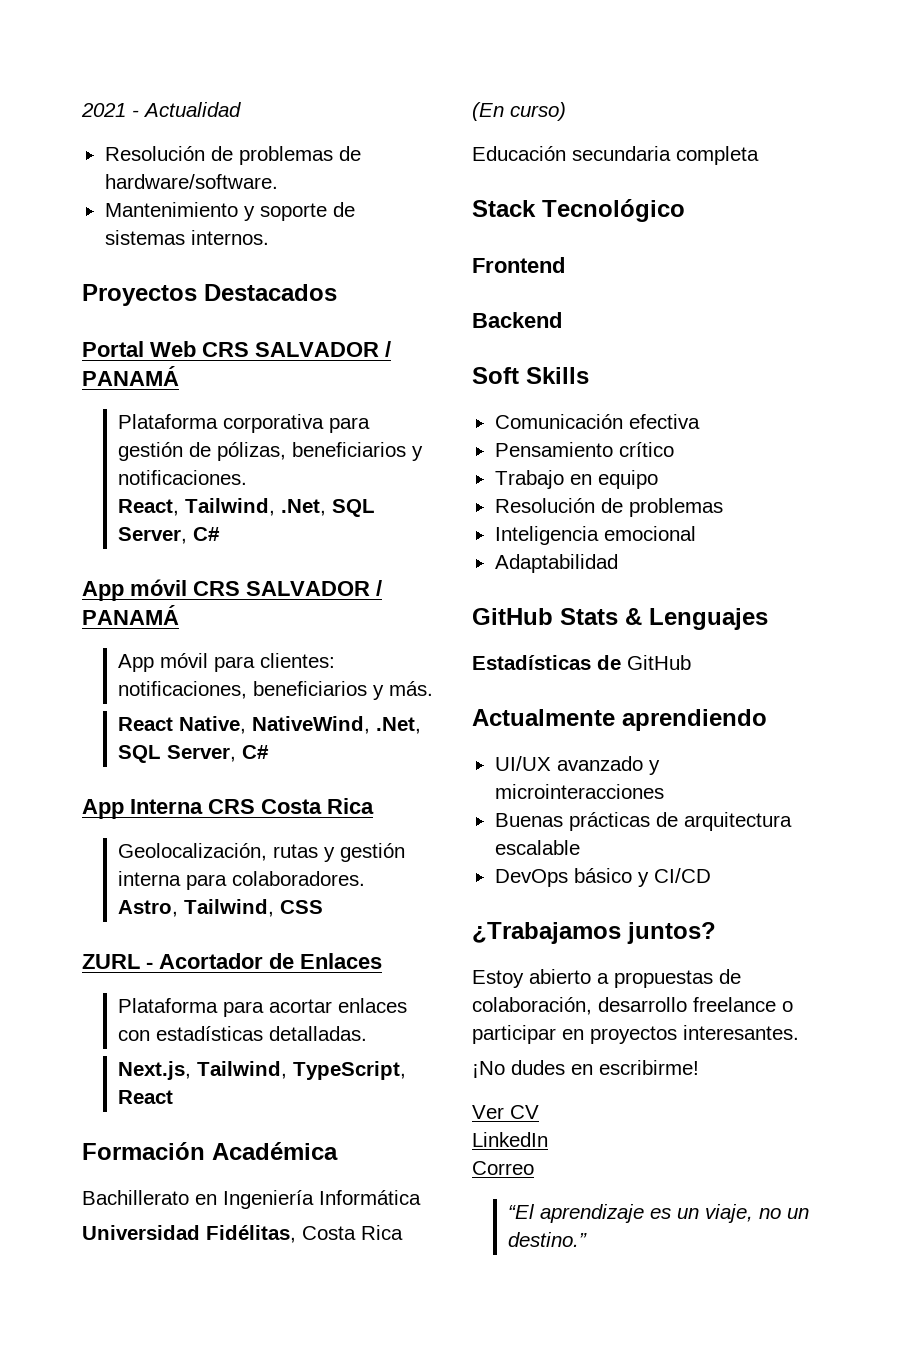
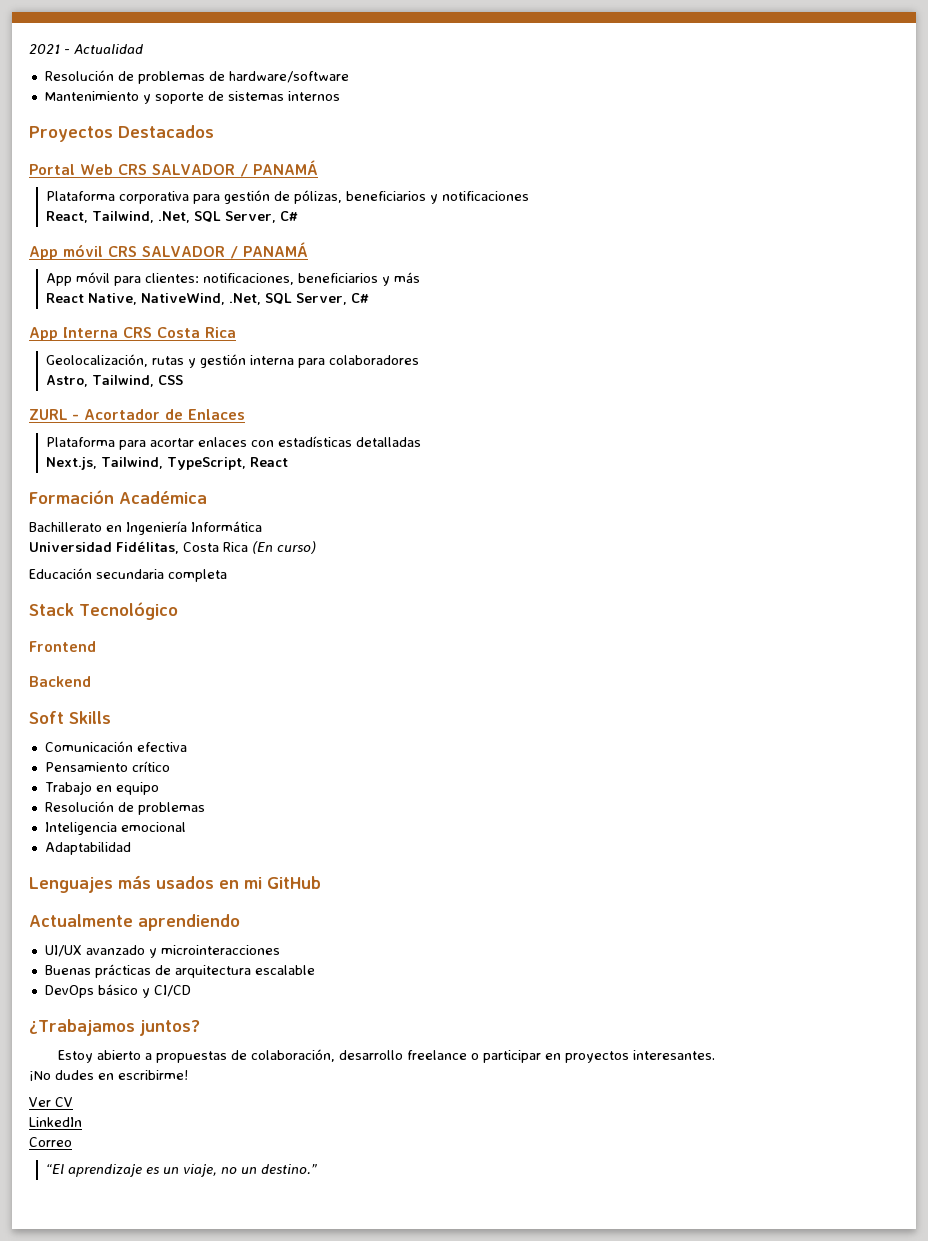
- Resolución de problemas de hardware/software.
+ Resolución de problemas de hardware/software
- Mantenimiento y soporte de sistemas internos.
+ Mantenimiento y soporte de sistemas internos
- Plataforma corporativa para gestión de pólizas, beneficiarios y notificaciones.
+ Plataforma corporativa para gestión de pólizas, beneficiarios y notificaciones
- App móvil para clientes: notificaciones, beneficiarios y más.
+ App móvil para clientes: notificaciones, beneficiarios y más
- Geolocalización, rutas y gestión interna para colaboradores.
+ Geolocalización, rutas y gestión interna para colaboradores
- Plataforma para acortar enlaces con estadísticas detalladas.
+ Plataforma para acortar enlaces con estadísticas detalladas
- GitHub Stats & Lenguajes
- Estadísticas de GitHub
+ Lenguajes más usados en mi GitHub

